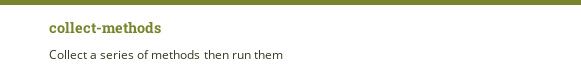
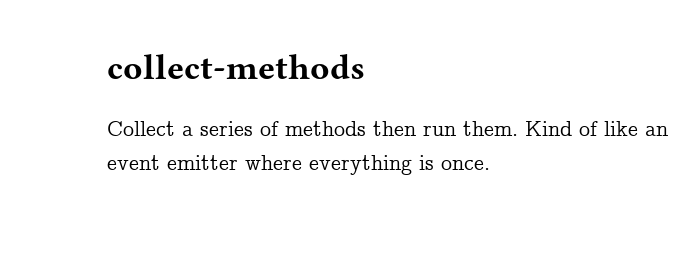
- Collect a series of methods then run them
+ Collect a series of methods then run them. Kind of like an event emitter where everything is once.

